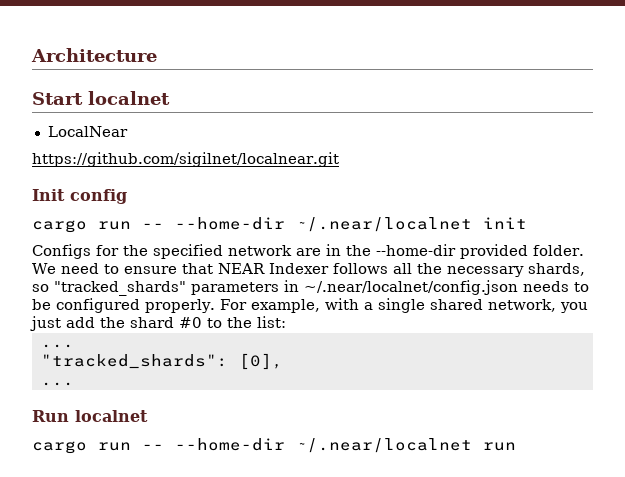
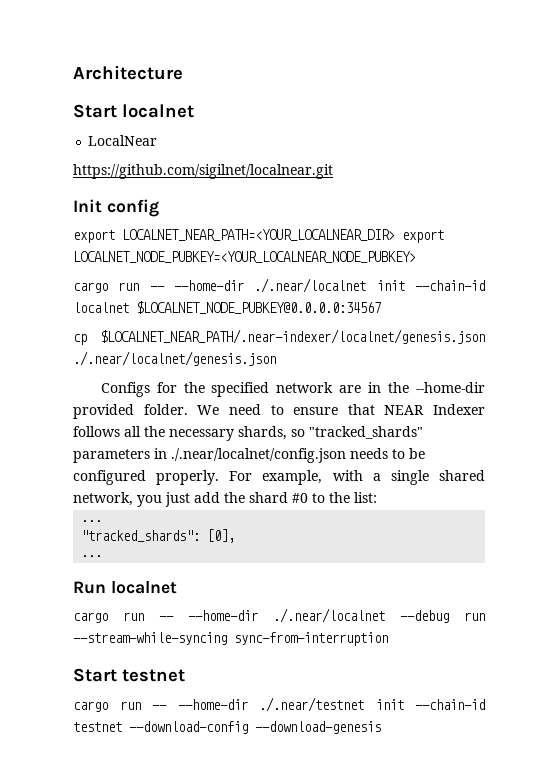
- cargo run -- --home-dir ~/.near/localnet init
+ export LOCALNET_NEAR_PATH=<YOUR_LOCALNEAR_DIR> export LOCALNET_NODE_PUBKEY=<YOUR_LOCALNEAR_NODE_PUBKEY>
+ cargo run -- --home-dir ./.near/localnet init --chain-id localnet $LOCALNET_NODE_PUBKEY@0.0.0.0:34567
+ cp $LOCALNET_NEAR_PATH/.near-indexer/localnet/genesis.json ./.near/localnet/genesis.json
- We need to ensure that NEAR Indexer follows all the necessary shards, so "tracked_shards" parameters in ~/.near/localnet/config.json needs to be configured properly.
+ We need to ensure that NEAR Indexer follows all the necessary shards, so "tracked_shards" parameters in ./.near/localnet/config.json needs to be configured properly.
- cargo run -- --home-dir ~/.near/localnet run
+ cargo run -- --home-dir ./.near/localnet --debug run --stream-while-syncing sync-from-interruption
+ Start testnet
+ cargo run -- --home-dir ./.near/testnet init --chain-id testnet --download-config --download-genesis

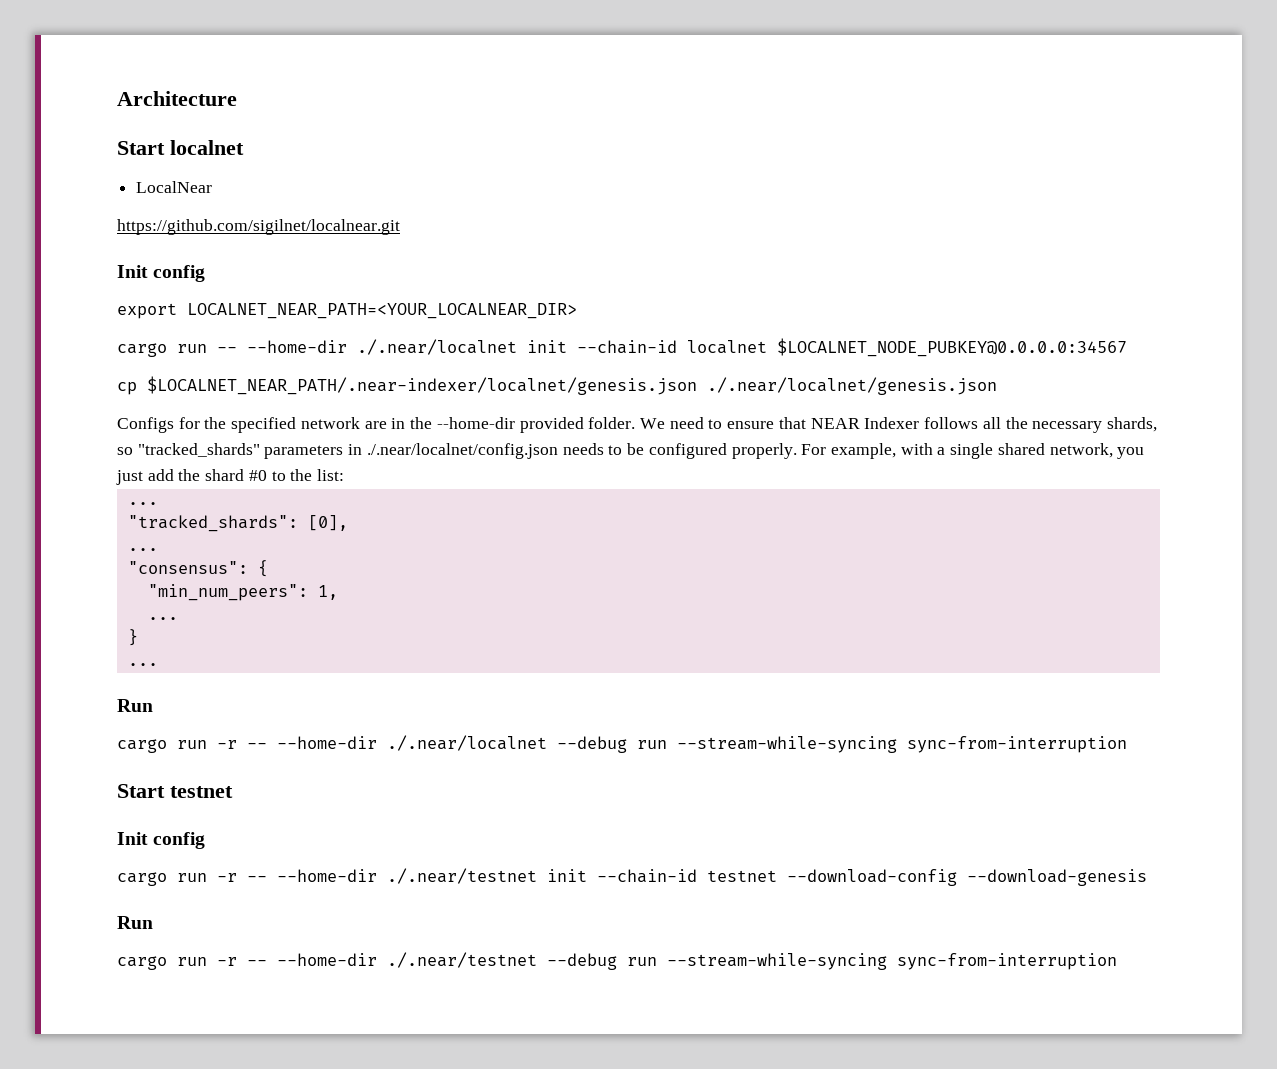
- export LOCALNET_NEAR_PATH=<YOUR_LOCALNEAR_DIR> export LOCALNET_NODE_PUBKEY=<YOUR_LOCALNEAR_NODE_PUBKEY>
+ export LOCALNET_NEAR_PATH=<YOUR_LOCALNEAR_DIR>
- Run localnet
- cargo run -- --home-dir ./.near/localnet --debug run --stream-while-syncing sync-from-interruption
+ "consensus": {
+ "min_num_peers": 1,
+ ...
+ }
+ ...
+ Run
+ cargo run -r -- --home-dir ./.near/localnet --debug run --stream-while-syncing sync-from-interruption
  Start testnet
- cargo run -- --home-dir ./.near/testnet init --chain-id testnet --download-config --download-genesis
+ Init config
+ cargo run -r -- --home-dir ./.near/testnet init --chain-id testnet --download-config --download-genesis
+ Run
+ cargo run -r -- --home-dir ./.near/testnet --debug run --stream-while-syncing sync-from-interruption

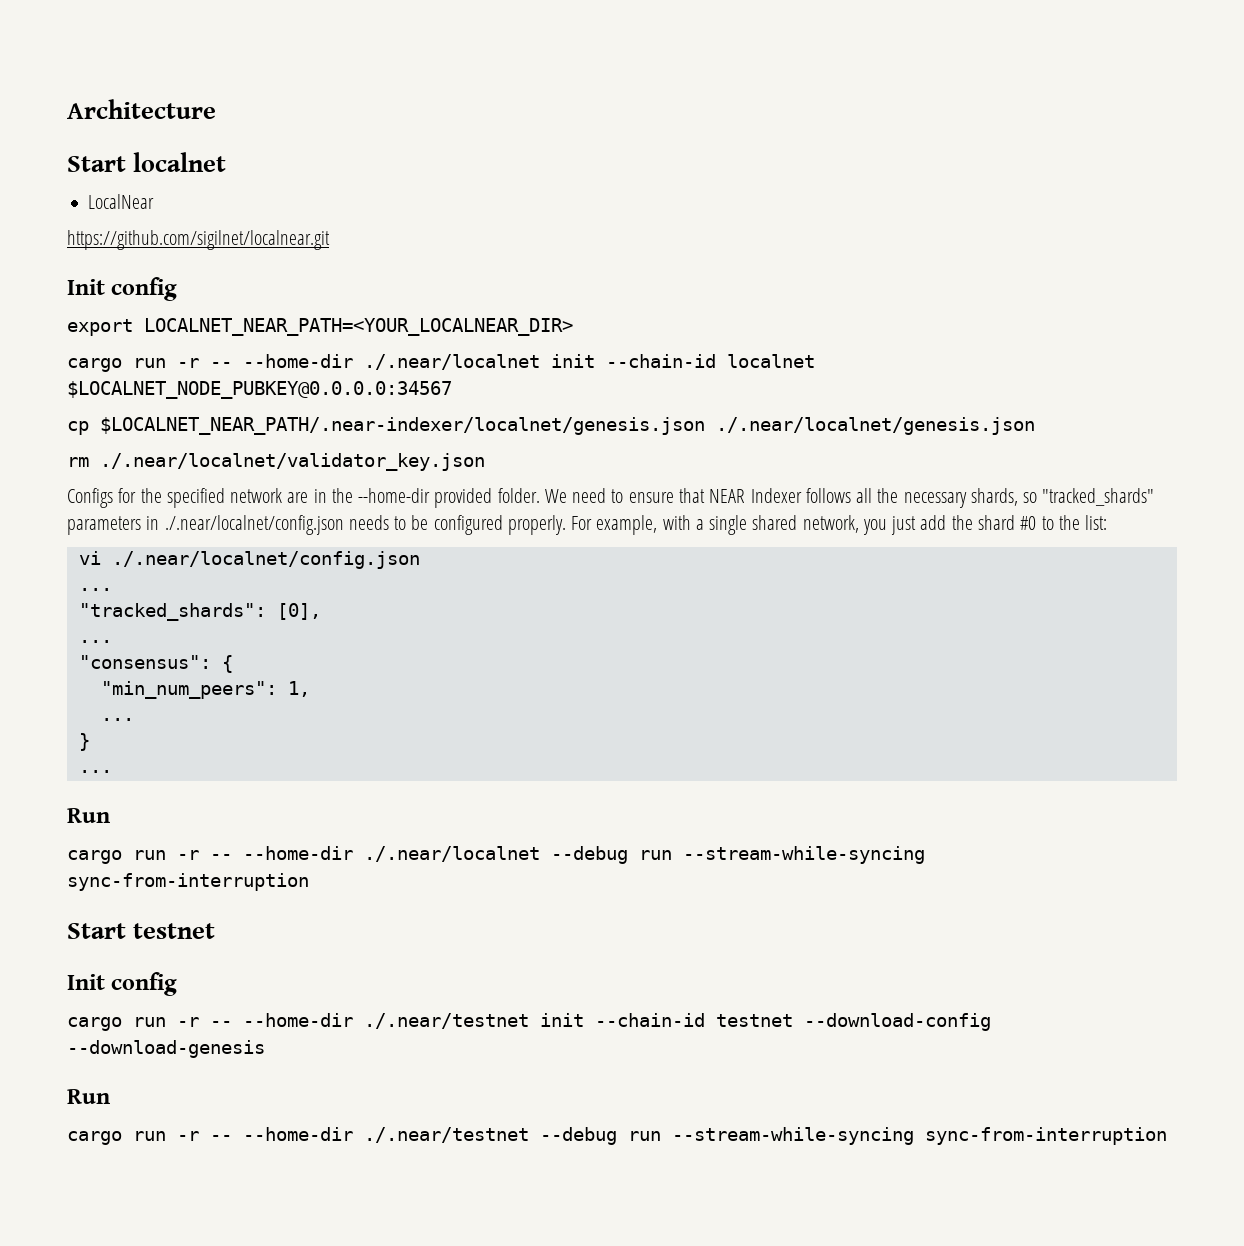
- cargo run -- --home-dir ./.near/localnet init --chain-id localnet $LOCALNET_NODE_PUBKEY@0.0.0.0:34567
+ cargo run -r -- --home-dir ./.near/localnet init --chain-id localnet $LOCALNET_NODE_PUBKEY@0.0.0.0:34567
+ rm ./.near/localnet/validator_key.json
+ vi ./.near/localnet/config.json

